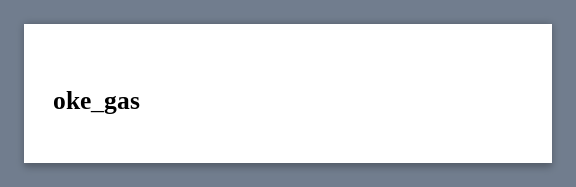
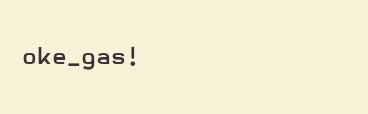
- oke_gas
+ oke_gas!

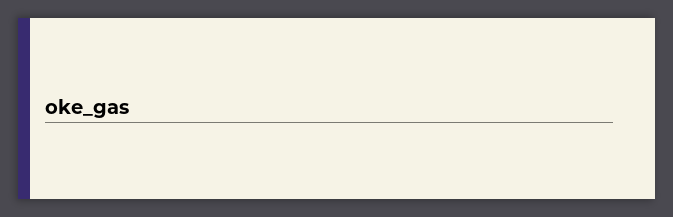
- oke_gas!
+ oke_gas

